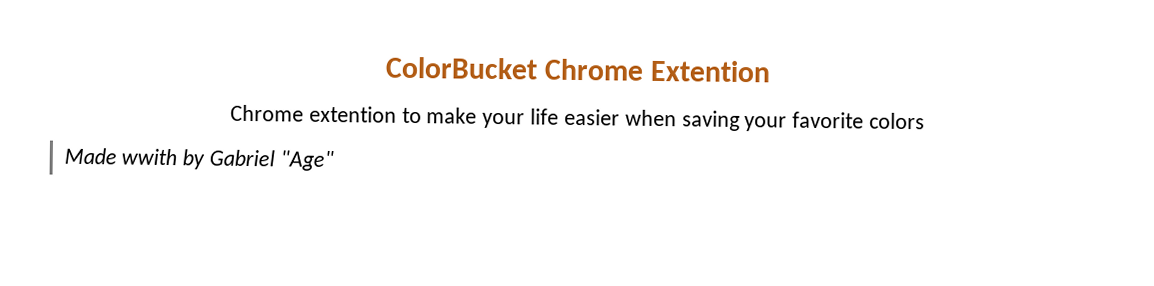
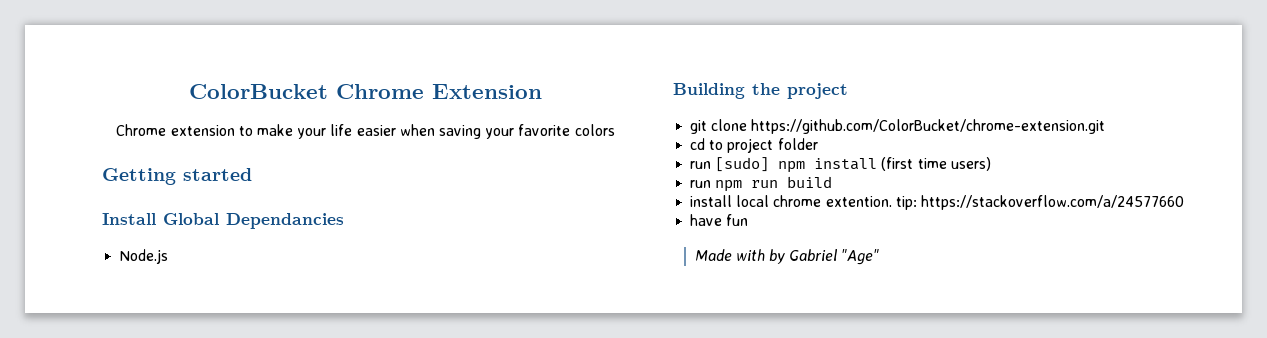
- ColorBucket Chrome Extention
- Chrome extention to make your life easier when saving your favorite colors
+ ColorBucket Chrome Extension
+ Chrome extension to make your life easier when saving your favorite colors
+ Getting started
+ Install Global Dependancies
+ Node.js
+ Building the project
+ git clone https://github.com/ColorBucket/chrome-extension.git
+ cd to project folder
+ run [sudo] npm install (first time users)
+ run npm run build
+ install local chrome extention. tip: https://stackoverflow.com/a/24577660
+ have fun
- Made wwith by Gabriel "Age"
+ Made with by Gabriel "Age"

